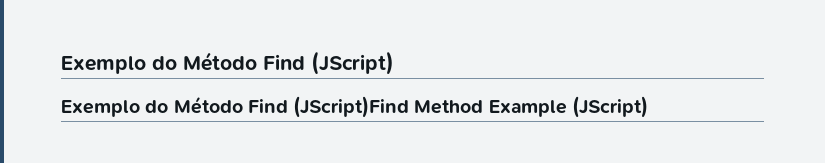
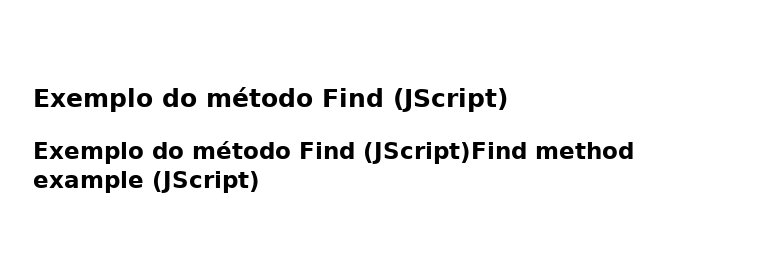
- Exemplo do Método Find (JScript)
+ Exemplo do método Find (JScript)
- Exemplo do Método Find (JScript)Find Method Example (JScript)
+ Exemplo do método Find (JScript)Find method example (JScript)

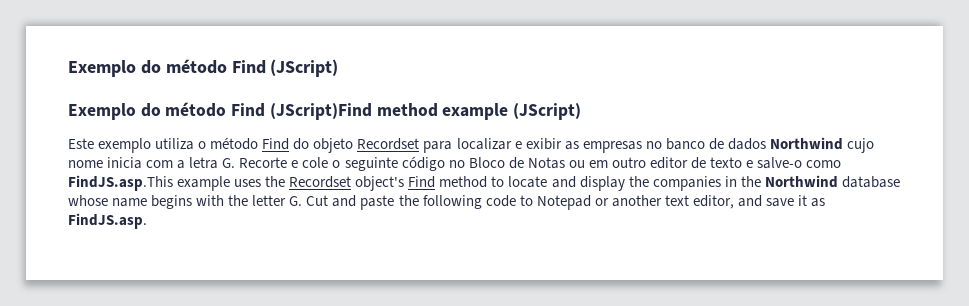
+ Este exemplo utiliza o método Find do objeto Recordset para localizar e exibir as empresas no banco de dados Northwind cujo nome inicia com a letra G. Recorte e cole o seguinte código no Bloco de Notas ou em outro editor de texto e salve-o como FindJS.asp.This example uses the Recordset object's Find method to locate and display the companies in the Northwind database whose name begins with the letter G. Cut and paste the following code to Notepad or another text editor, and save it as FindJS.asp.

